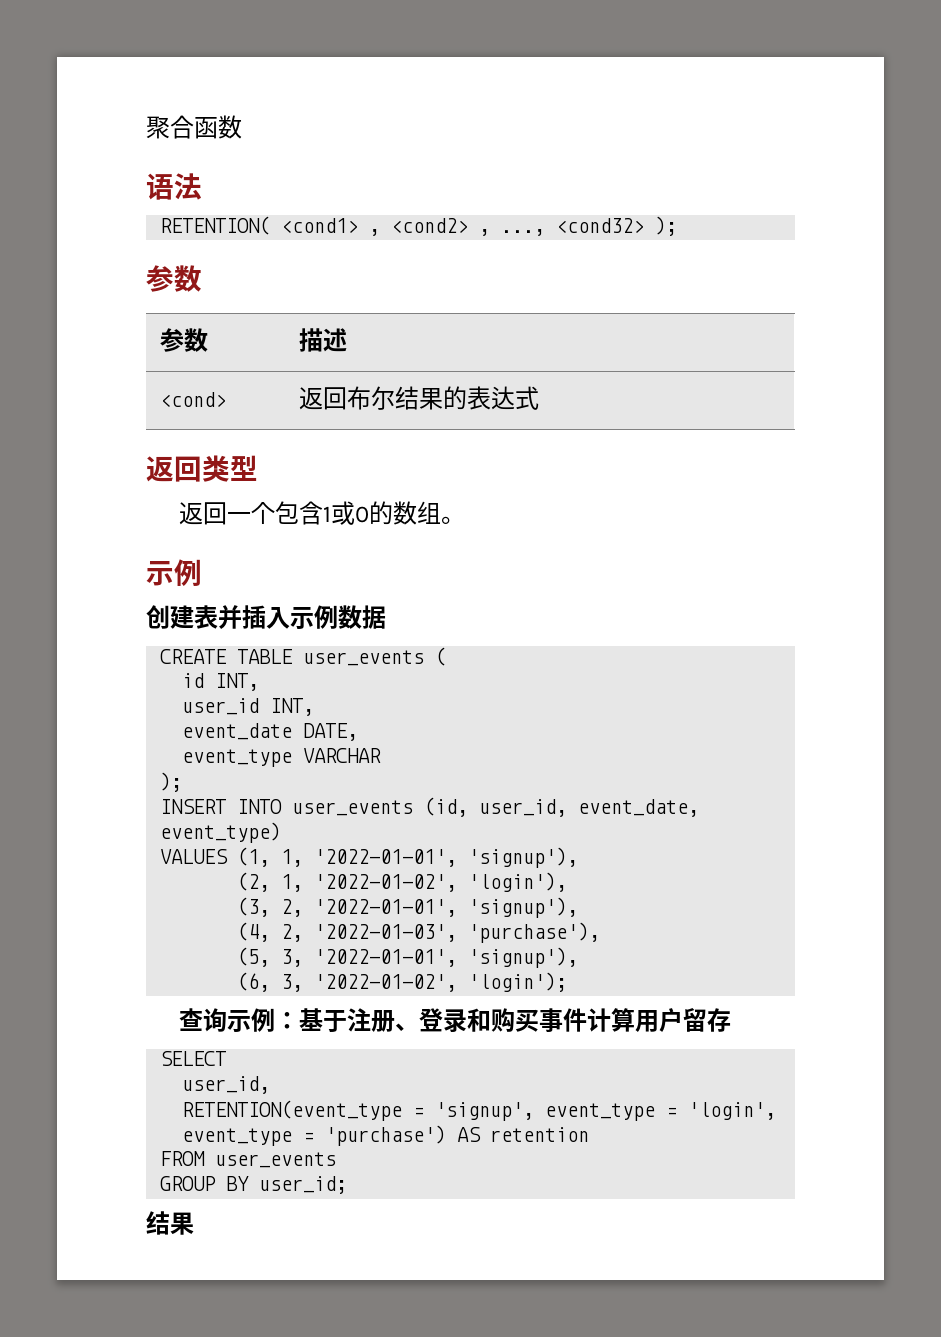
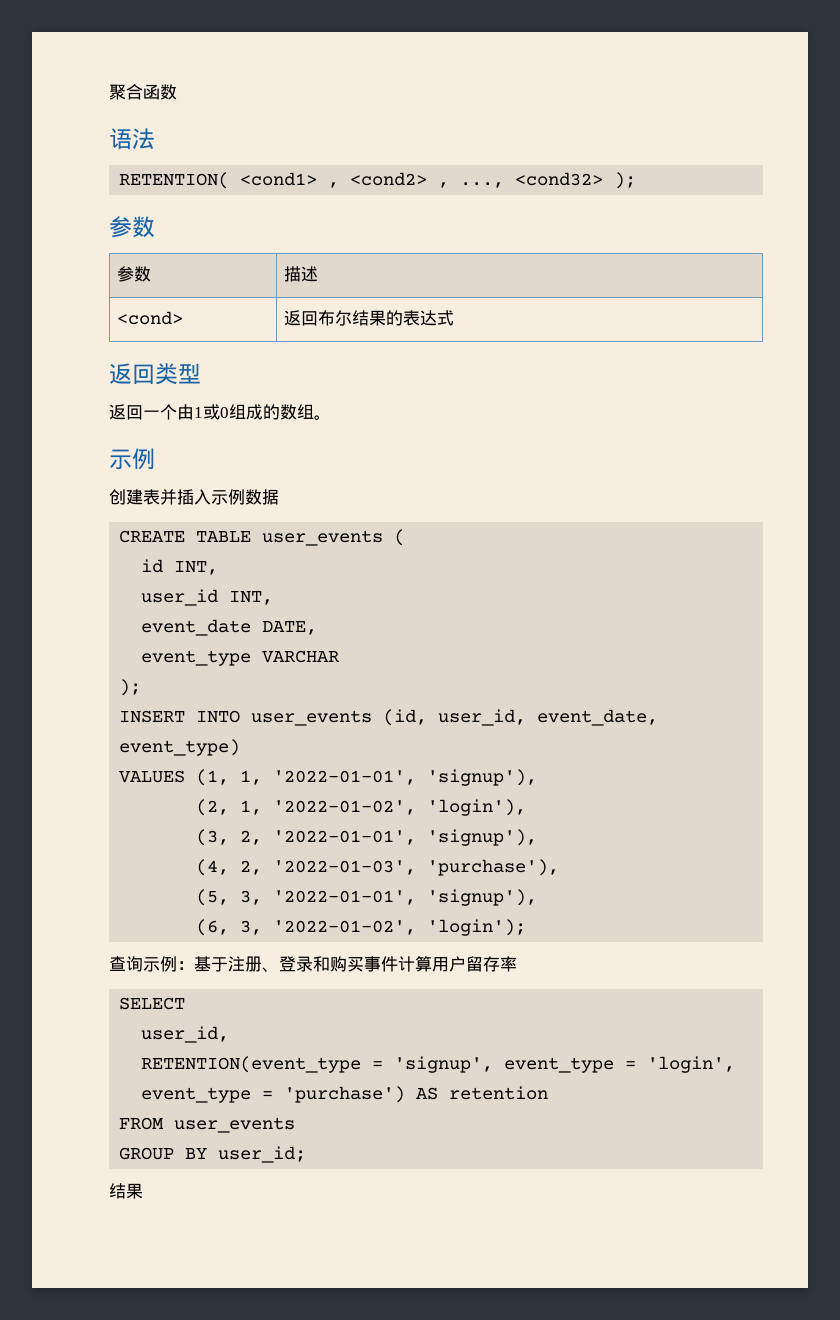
- 返回一个包含1或0的数组。
+ 返回一个由1或0组成的数组。
- 查询示例：基于注册、登录和购买事件计算用户留存
+ 查询示例：基于注册、登录和购买事件计算用户留存率

